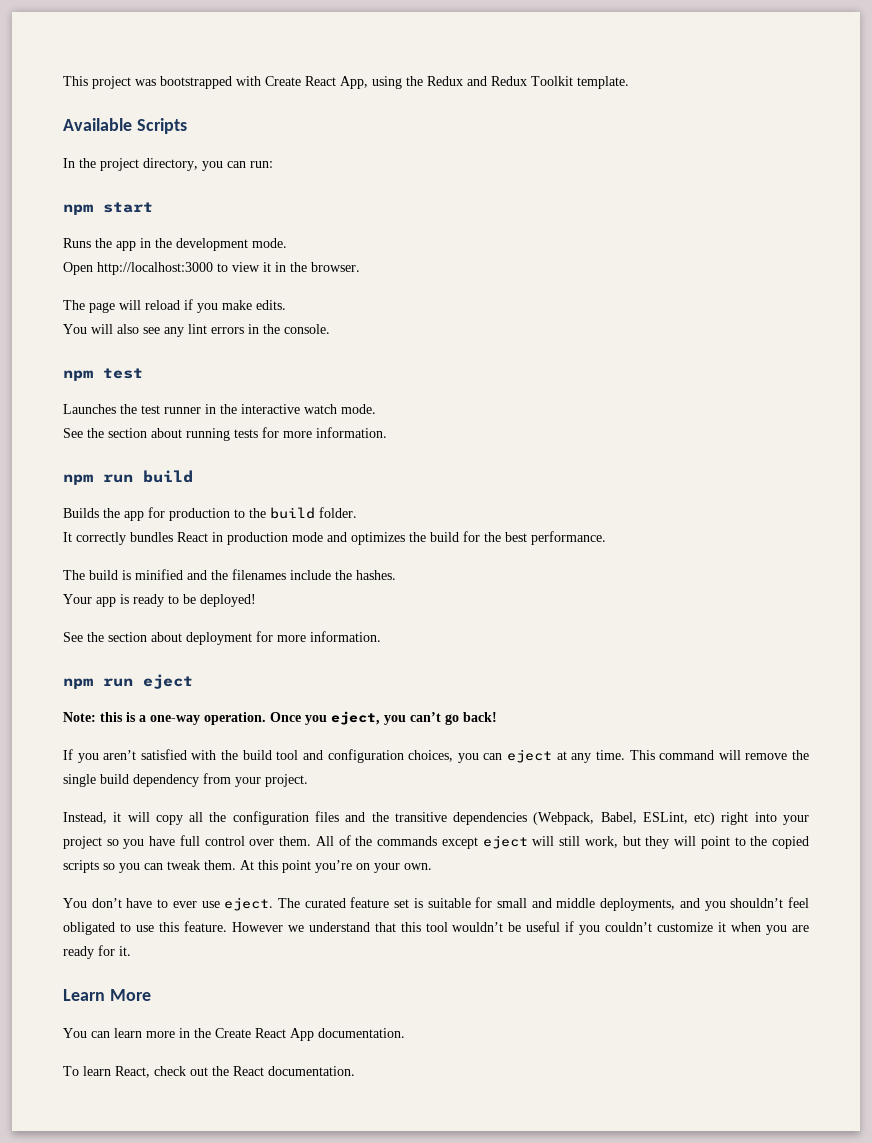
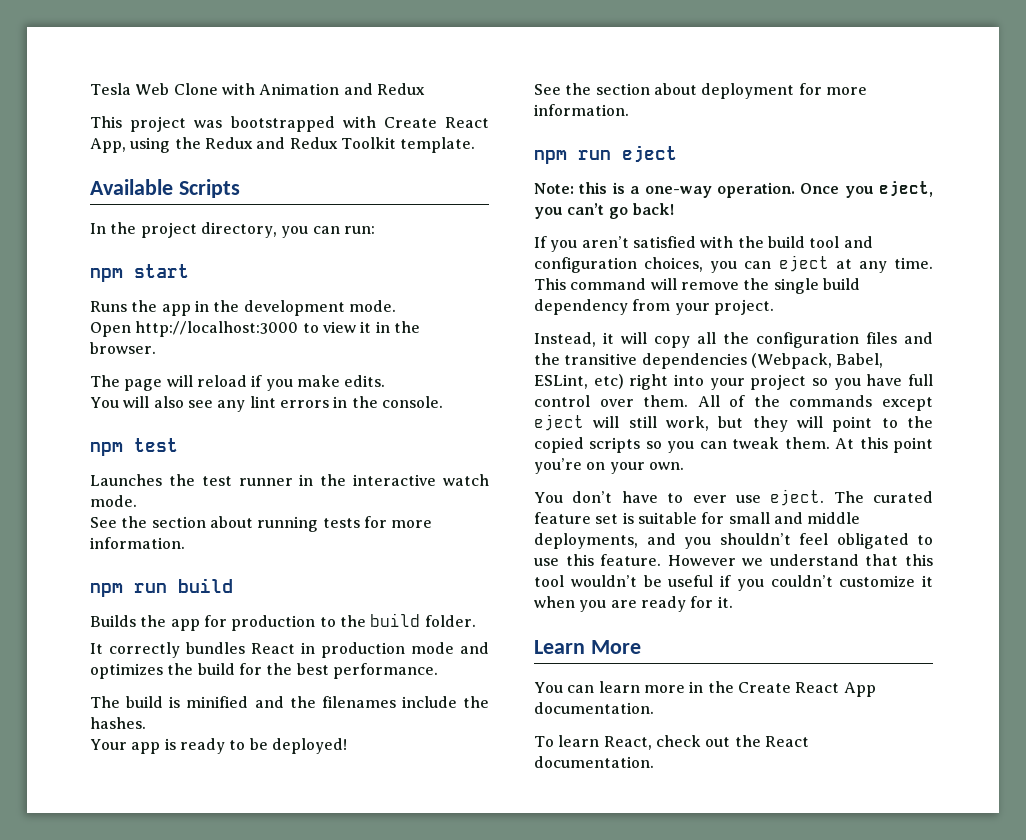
+ Tesla Web Clone with Animation and Redux

